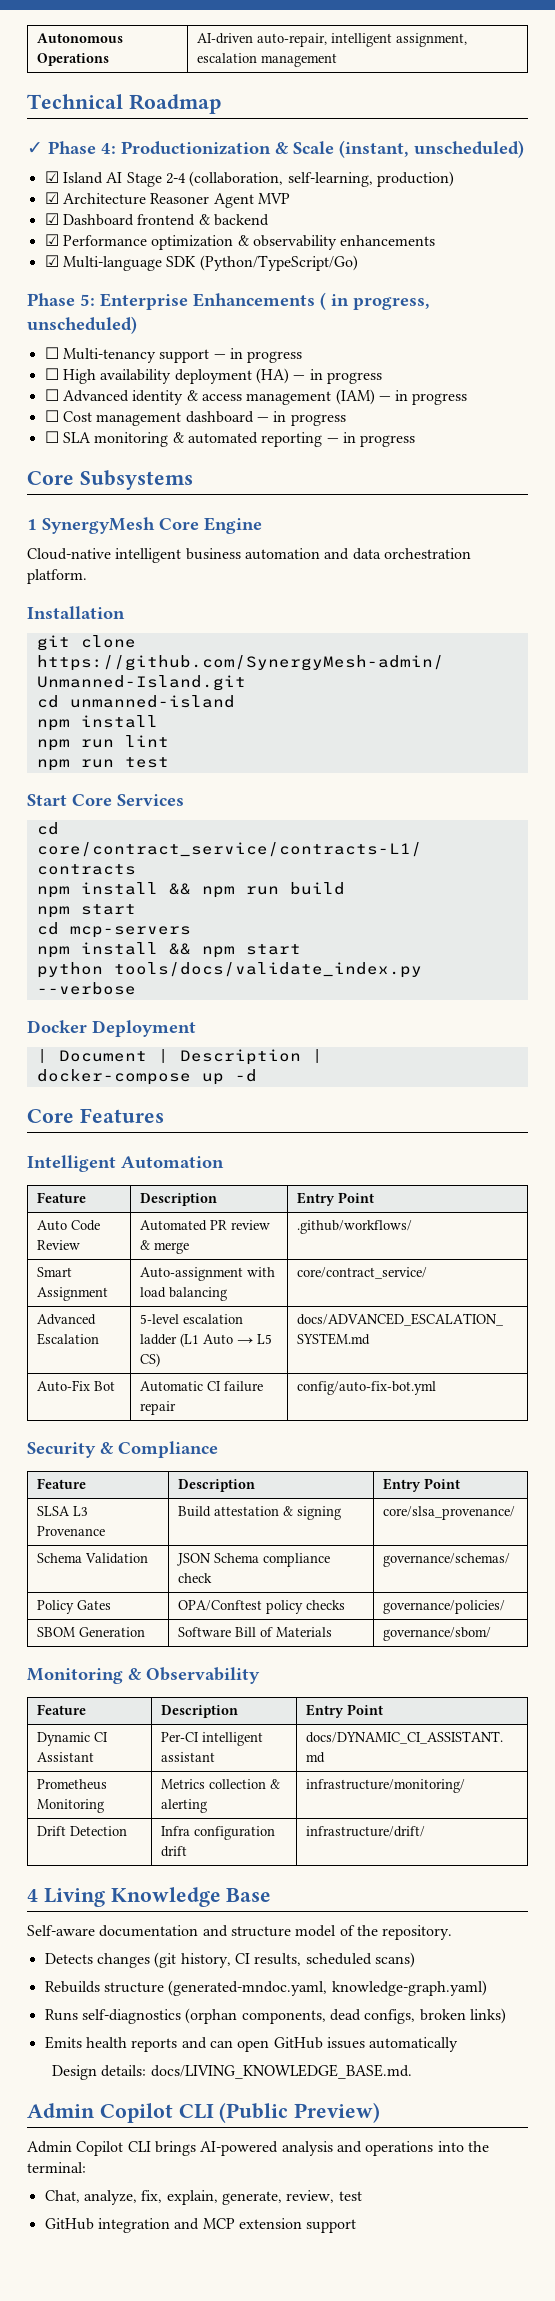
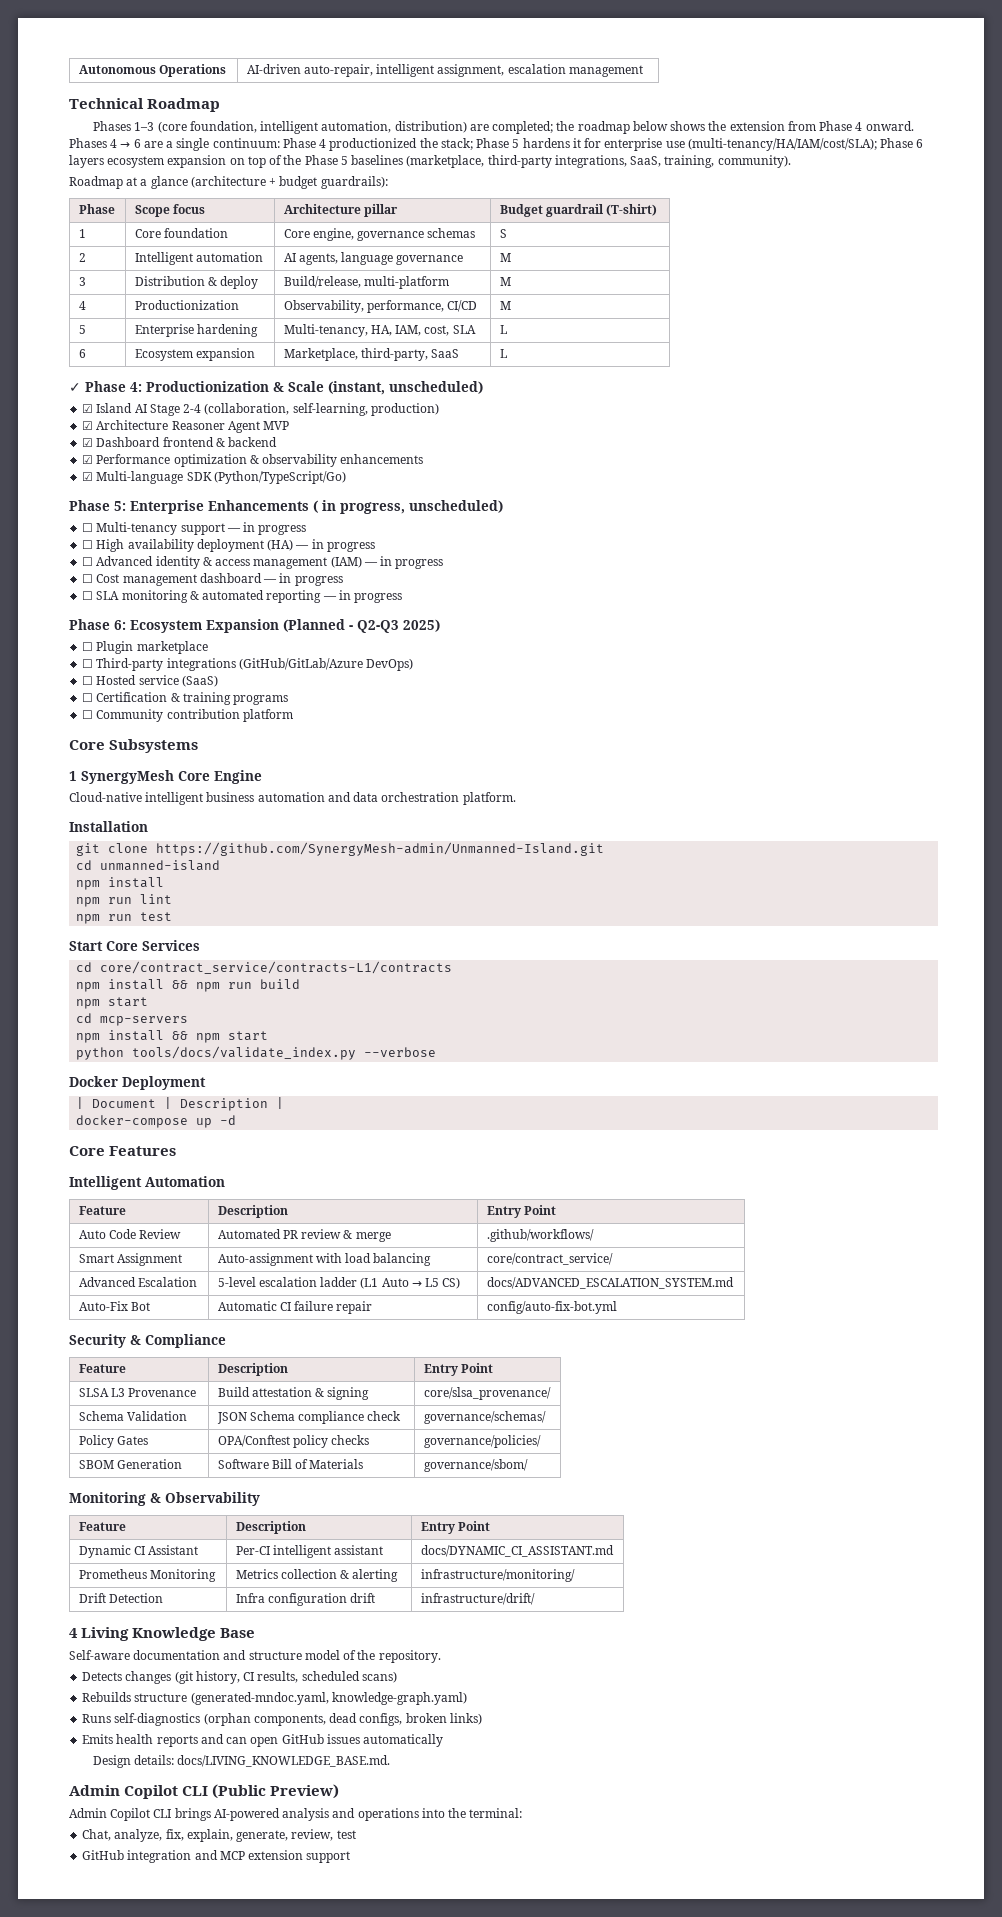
+ Phases 1–3 (core foundation, intelligent automation, distribution) are completed; the roadmap below shows the extension from Phase 4 onward. Phases 4 → 6 are a single continuum: Phase 4 productionized the stack; Phase 5 hardens it for enterprise use (multi-tenancy/HA/IAM/cost/SLA); Phase 6 layers ecosystem expansion on top of the Phase 5 baselines (marketplace, third-party integrations, SaaS, training, community).
+ Roadmap at a glance (architecture + budget guardrails):
+ Phase | Scope focus | Architecture pillar | Budget guardrail (T-shirt)
+ 1 | Core foundation | Core engine, governance schemas | S
+ 2 | Intelligent automation | AI agents, language governance | M
+ 3 | Distribution & deploy | Build/release, multi-platform | M
+ 4 | Productionization | Observability, performance, CI/CD | M
+ 5 | Enterprise hardening | Multi-tenancy, HA, IAM, cost, SLA | L
+ 6 | Ecosystem expansion | Marketplace, third-party, SaaS | L
+ Phase 6: Ecosystem Expansion (Planned - Q2-Q3 2025)
+ ☐ Plugin marketplace
+ ☐ Third-party integrations (GitHub/GitLab/Azure DevOps)
+ ☐ Hosted service (SaaS)
+ ☐ Certification & training programs
+ ☐ Community contribution platform

